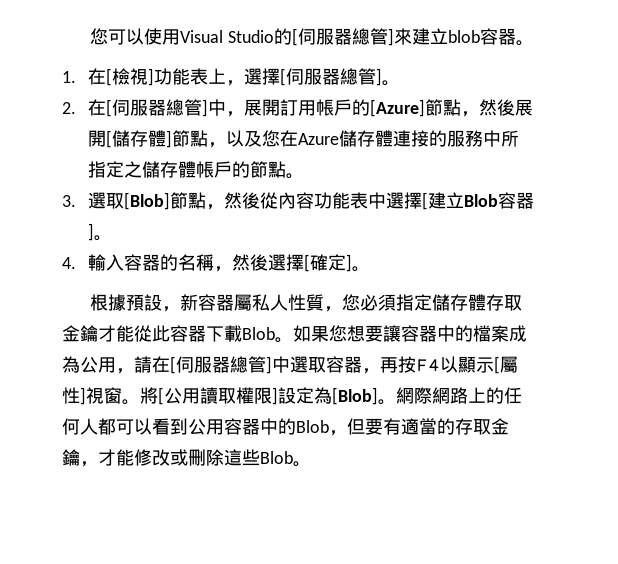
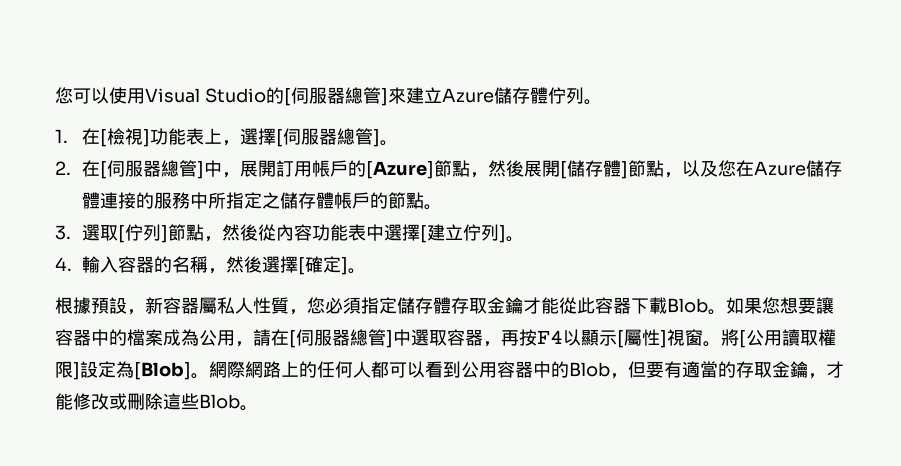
- 您可以使用Visual Studio的[伺服器總管]來建立blob容器。
+ 您可以使用Visual Studio的[伺服器總管]來建立Azure儲存體佇列。
- 3.選取[Blob]節點，然後從內容功能表中選擇[建立Blob容器]。
+ 3.選取[佇列]節點，然後從內容功能表中選擇[建立佇列]。

